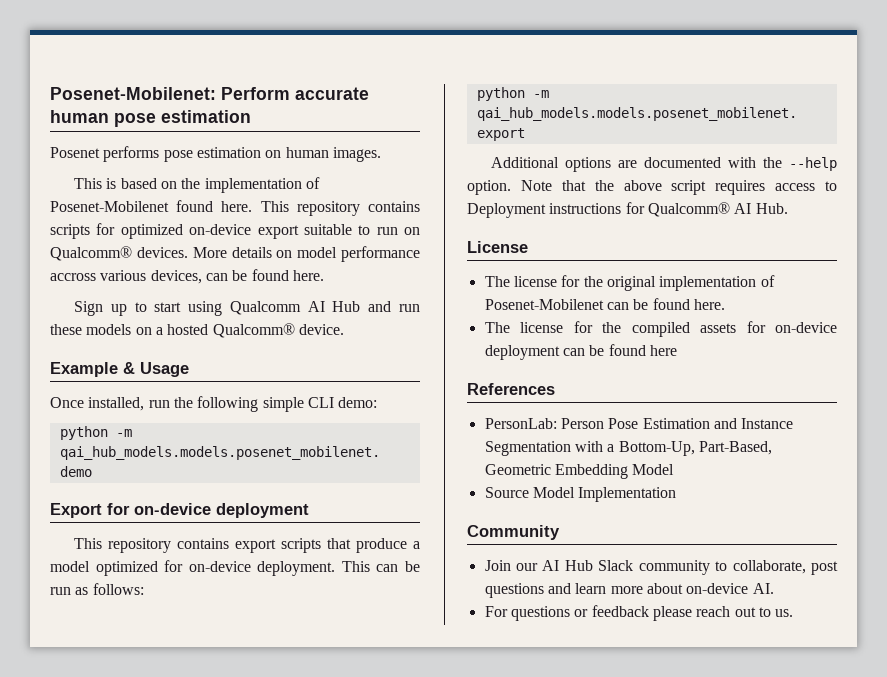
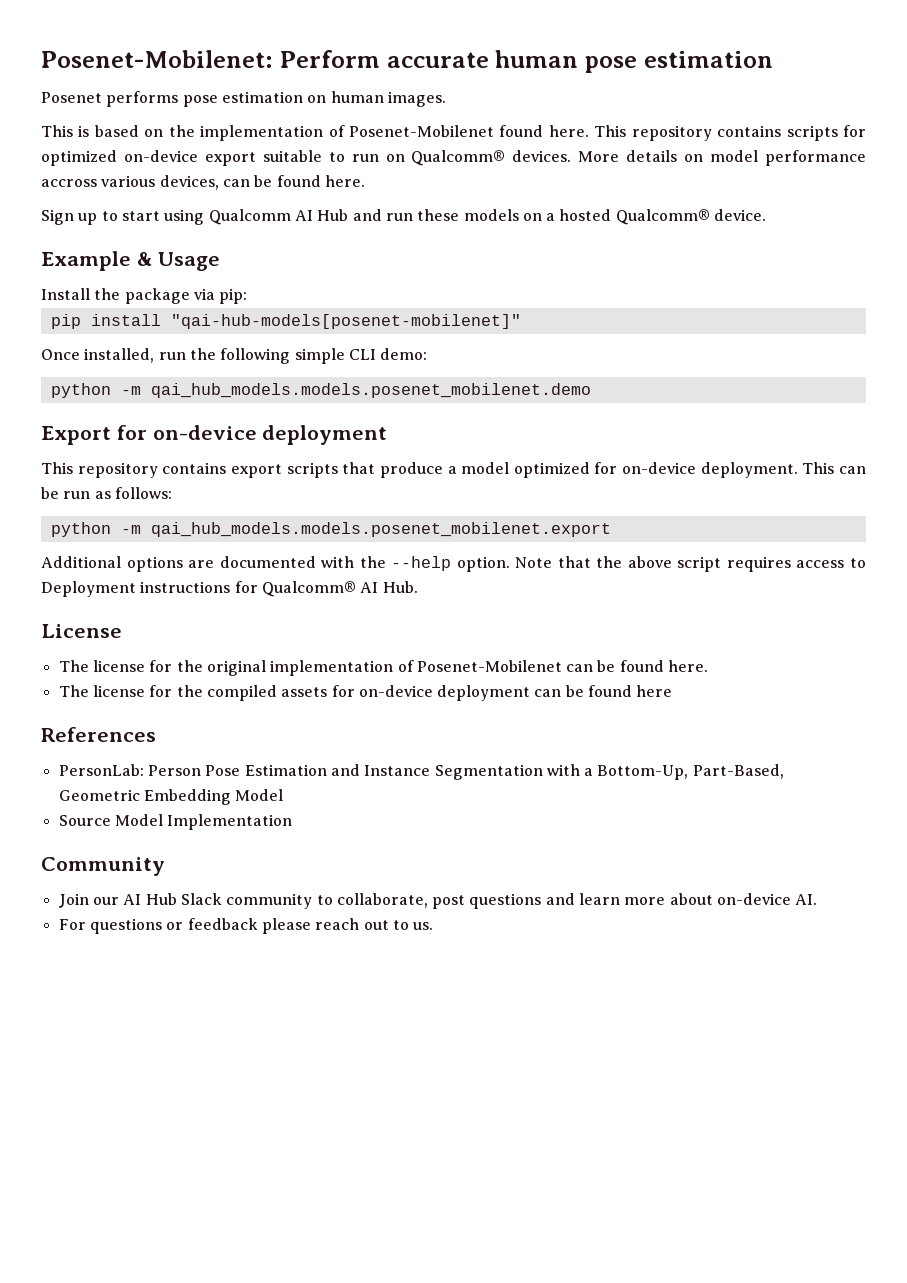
+ Install the package via pip:
+ pip install "qai-hub-models[posenet-mobilenet]"

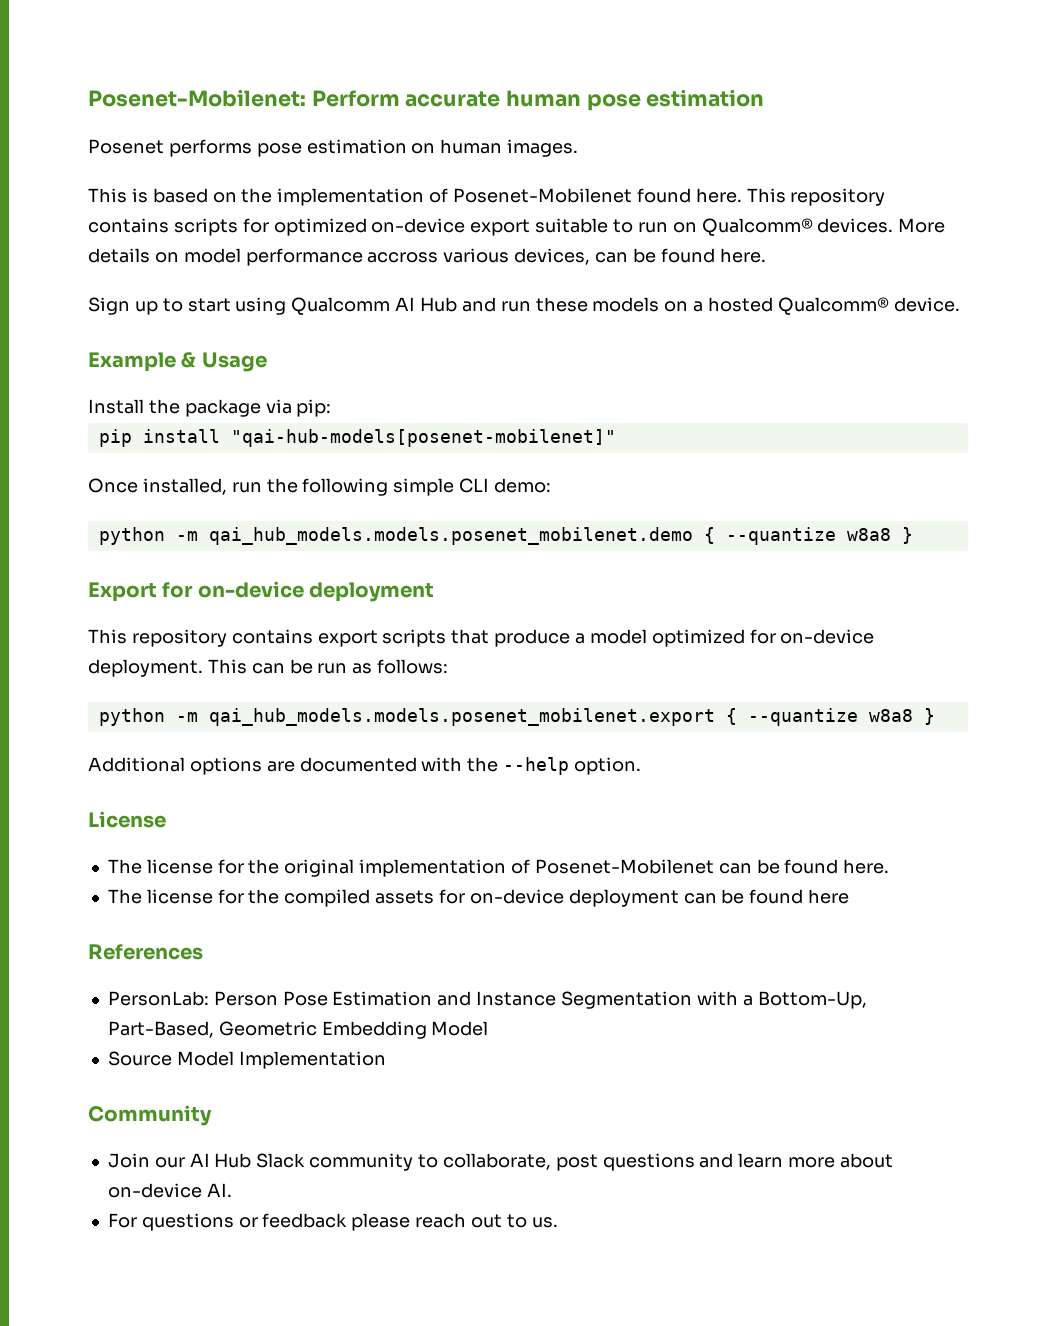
- python -m qai_hub_models.models.posenet_mobilenet.demo
+ python -m qai_hub_models.models.posenet_mobilenet.demo { --quantize w8a8 }
- python -m qai_hub_models.models.posenet_mobilenet.export
+ python -m qai_hub_models.models.posenet_mobilenet.export { --quantize w8a8 }
- Note that the above script requires access to Deployment instructions for Qualcomm® AI Hub.

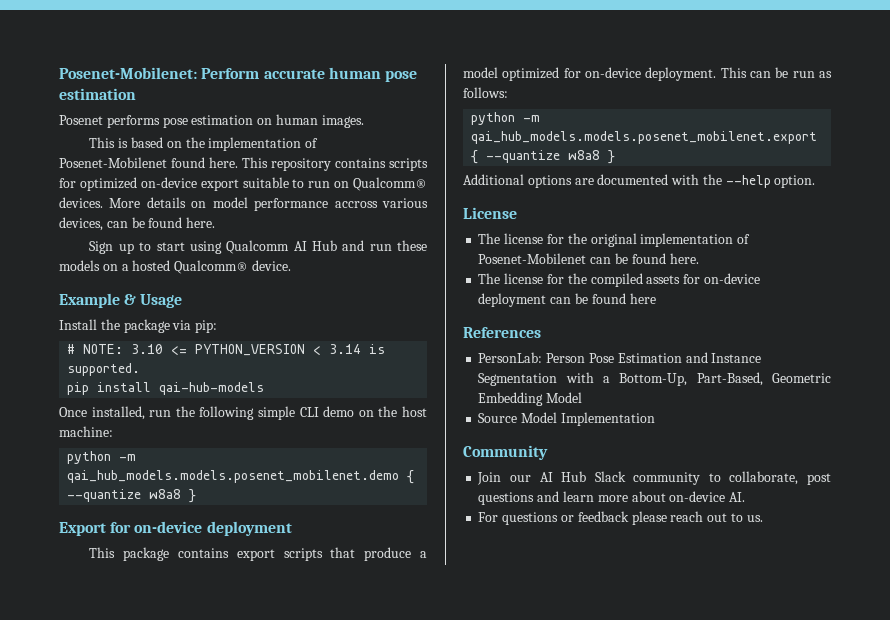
+ # NOTE: 3.10 <= PYTHON_VERSION < 3.14 is supported.
- pip install "qai-hub-models[posenet-mobilenet]"
+ pip install qai-hub-models
- Once installed, run the following simple CLI demo:
+ Once installed, run the following simple CLI demo on the host machine:
- This repository contains export scripts that produce a model optimized for on-device deployment.
+ This package contains export scripts that produce a model optimized for on-device deployment.

